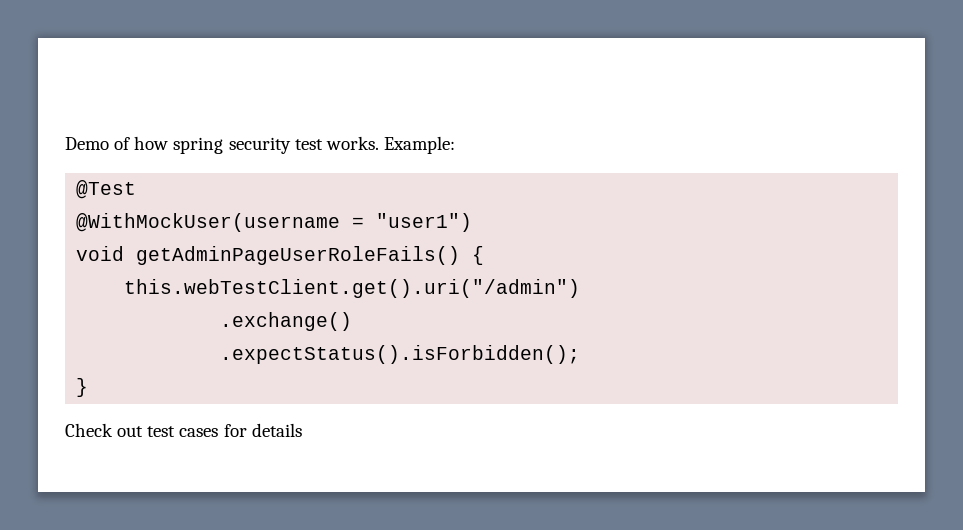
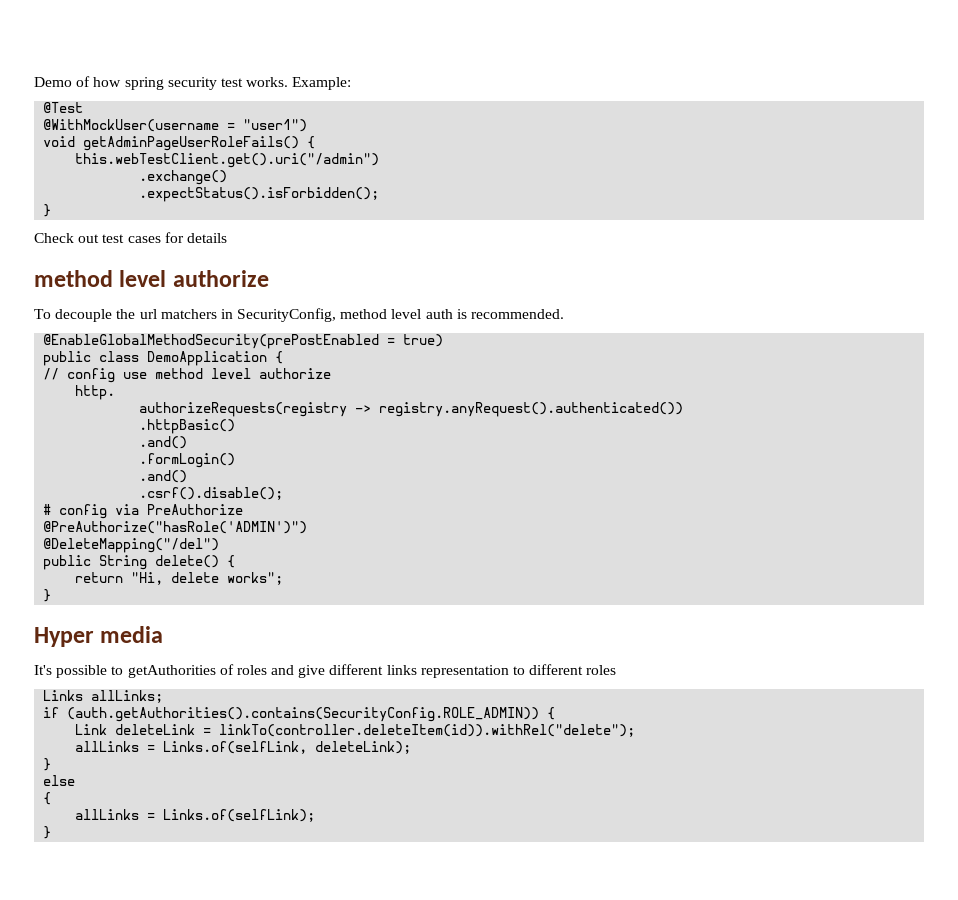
  Check out test cases for details
+ method level authorize
+ To decouple the url matchers in SecurityConfig, method level auth is recommended.
+ @EnableGlobalMethodSecurity(prePostEnabled = true)
+ public class DemoApplication {
+ // config use method level authorize
+ http.
+ authorizeRequests(registry -> registry.anyRequest().authenticated())
+ .httpBasic()
+ .and()
+ .formLogin()
+ .and()
+ .csrf().disable();
+ # config via PreAuthorize
+ @PreAuthorize("hasRole('ADMIN')")
+ @DeleteMapping("/del")
+ public String delete() {
+ return "Hi, delete works";
+ }
+ Hyper media
+ It's possible to getAuthorities of roles and give different links representation to different roles
+ Links allLinks;
+ if (auth.getAuthorities().contains(SecurityConfig.ROLE_ADMIN)) {
+ Link deleteLink = linkTo(controller.deleteItem(id)).withRel("delete");
+ allLinks = Links.of(selfLink, deleteLink);
+ }
+ else
+ {
+ allLinks = Links.of(selfLink);
+ }

